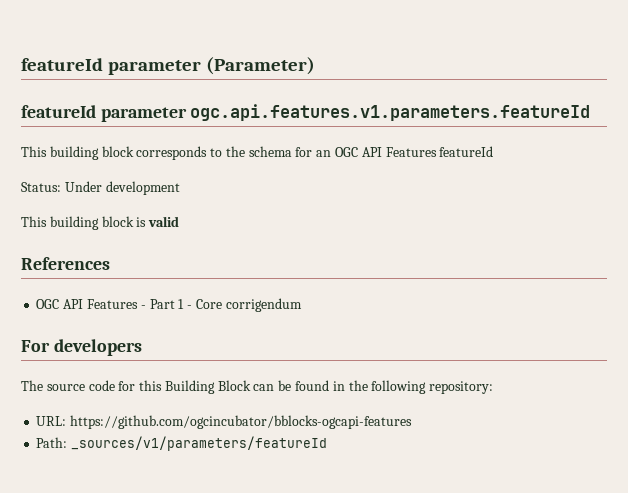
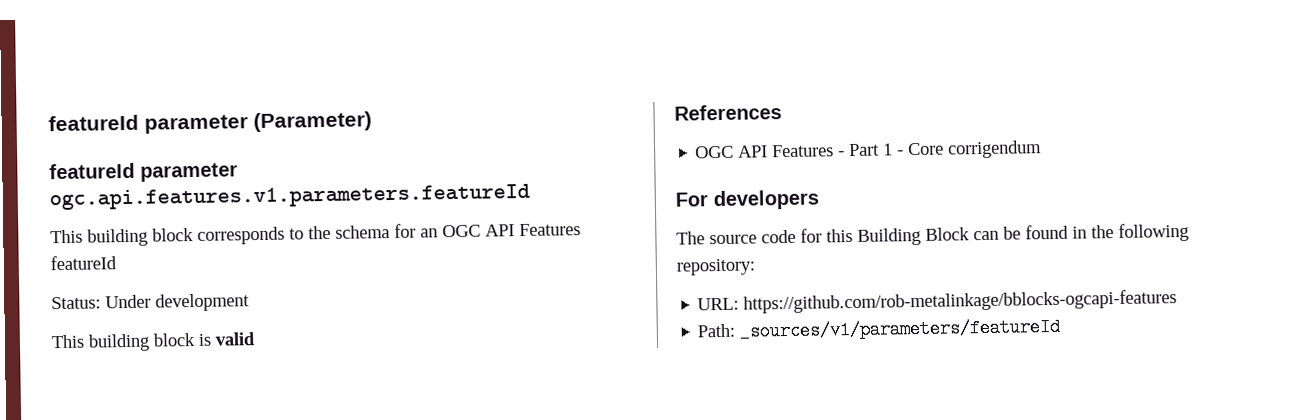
- URL: https://github.com/ogcincubator/bblocks-ogcapi-features
+ URL: https://github.com/rob-metalinkage/bblocks-ogcapi-features

